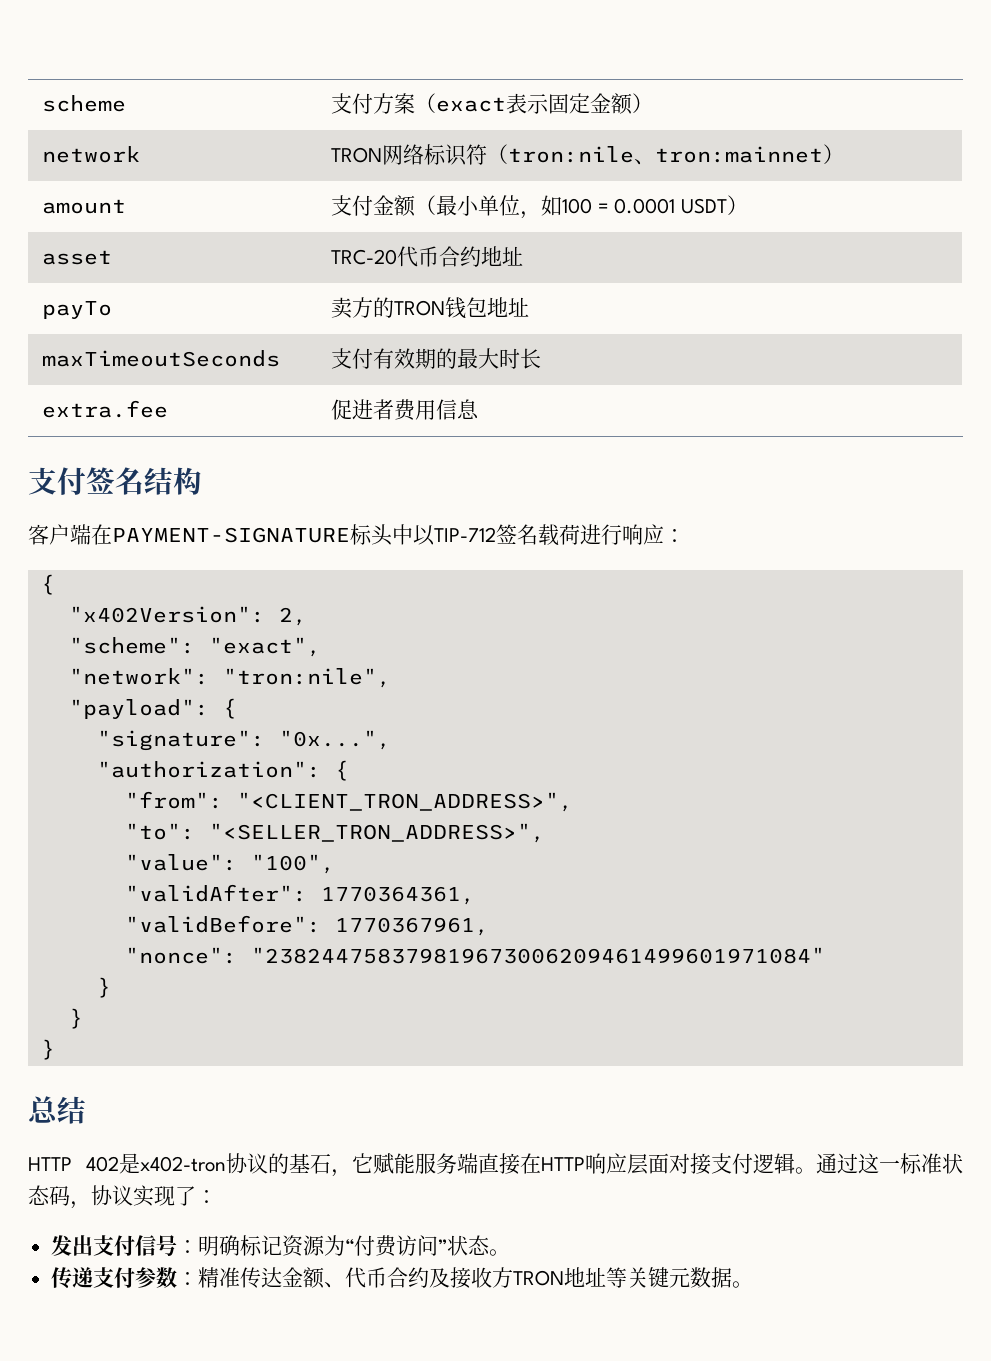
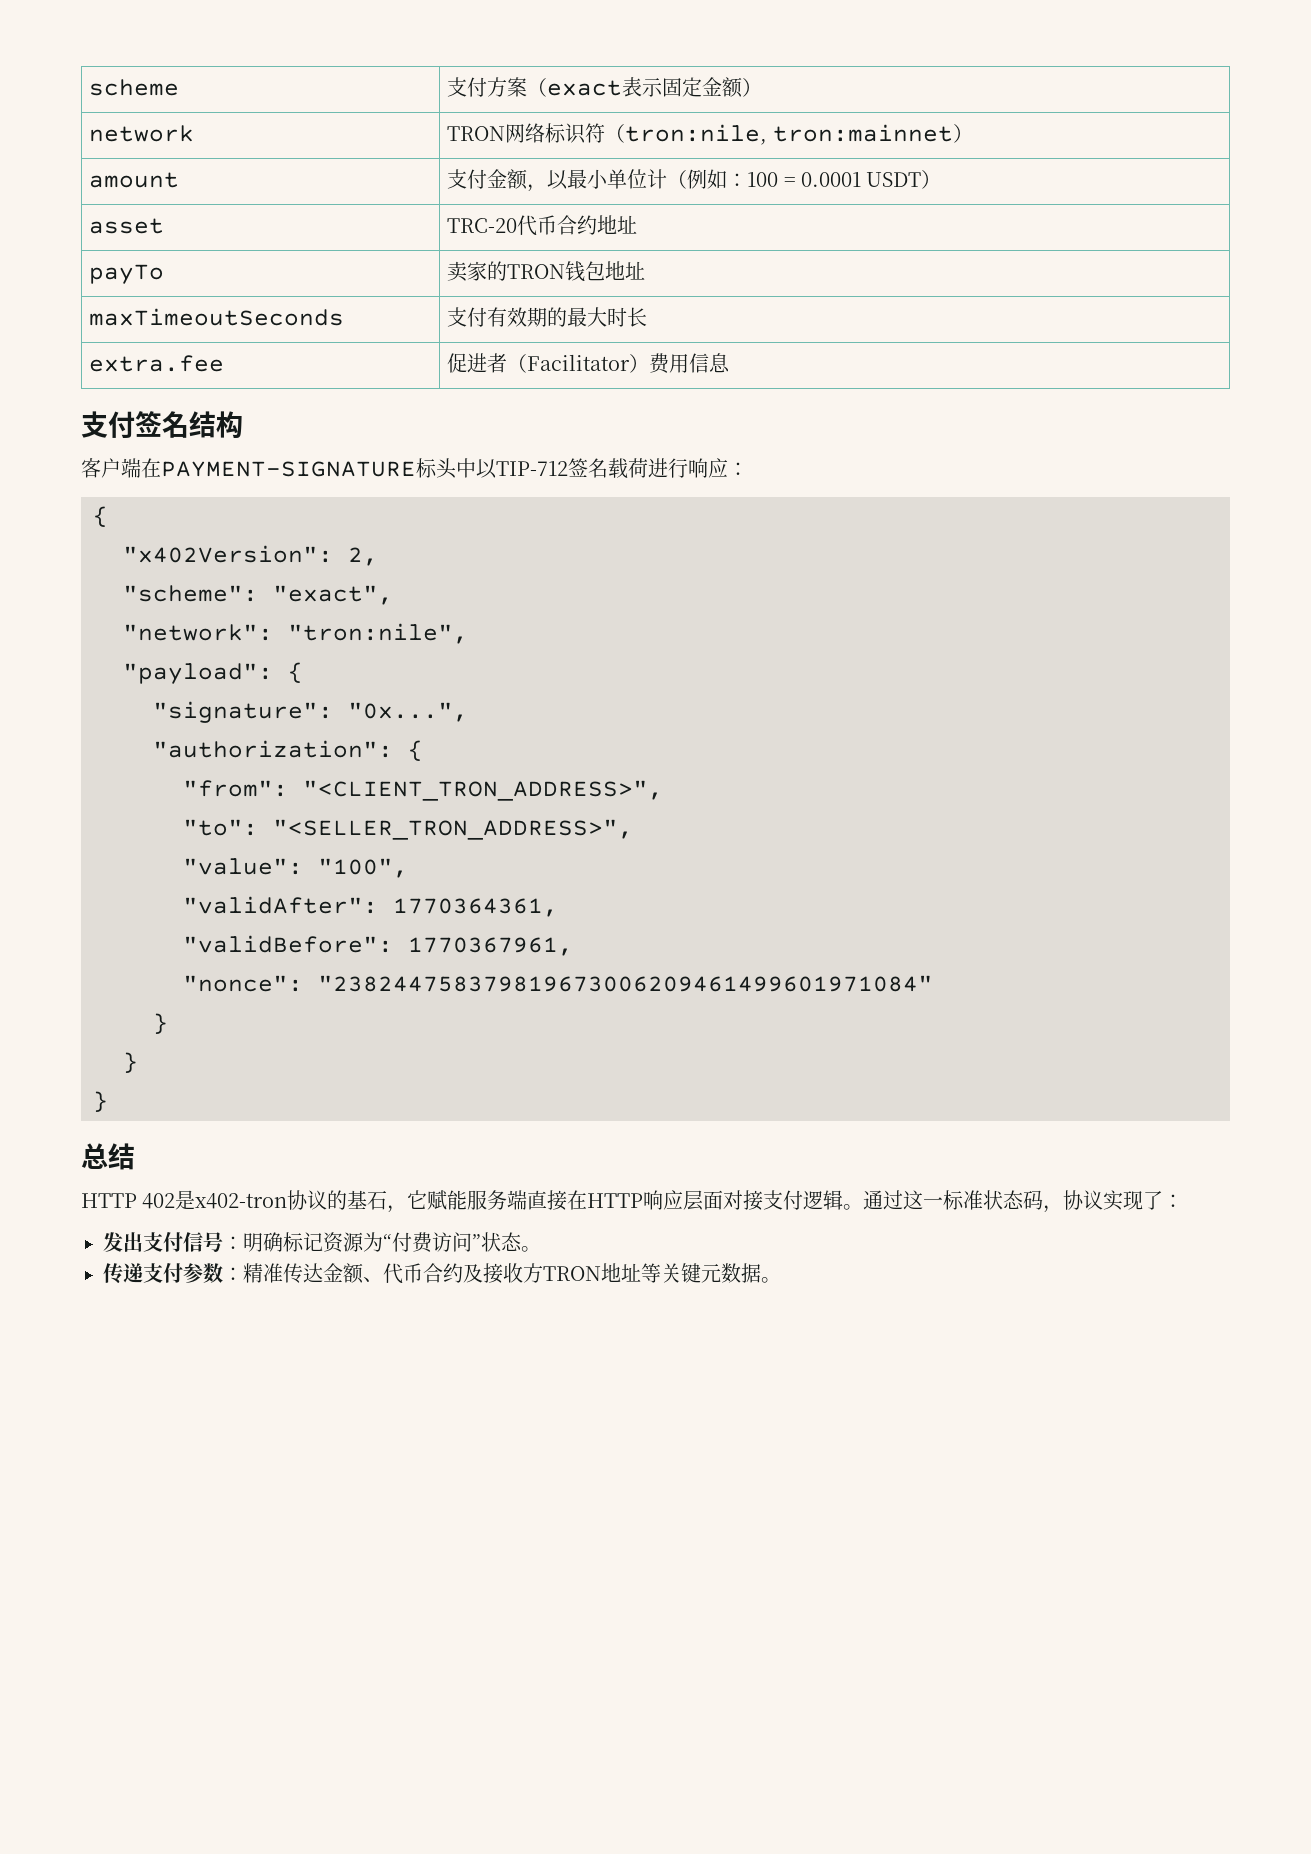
- network | TRON网络标识符（tron:nile、tron:mainnet）
+ network | TRON网络标识符（tron:nile, tron:mainnet）
- amount | 支付金额（最小单位，如100 = 0.0001 USDT）
+ amount | 支付金额，以最小单位计（例如：100 = 0.0001 USDT）
- payTo | 卖方的TRON钱包地址
+ payTo | 卖家的TRON钱包地址
- extra.fee | 促进者费用信息
+ extra.fee | 促进者（Facilitator）费用信息

